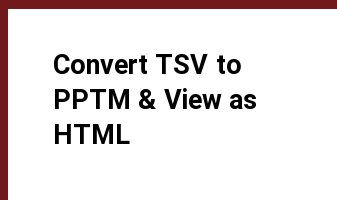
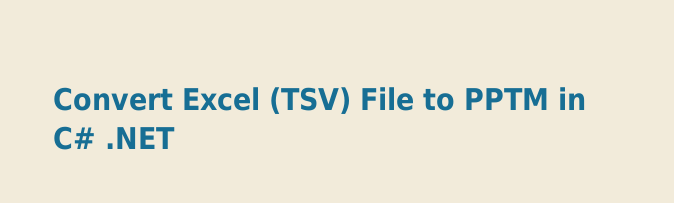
- Convert TSV to PPTM & View as HTML
+ Convert Excel (TSV) File to PPTM in C# .NET

